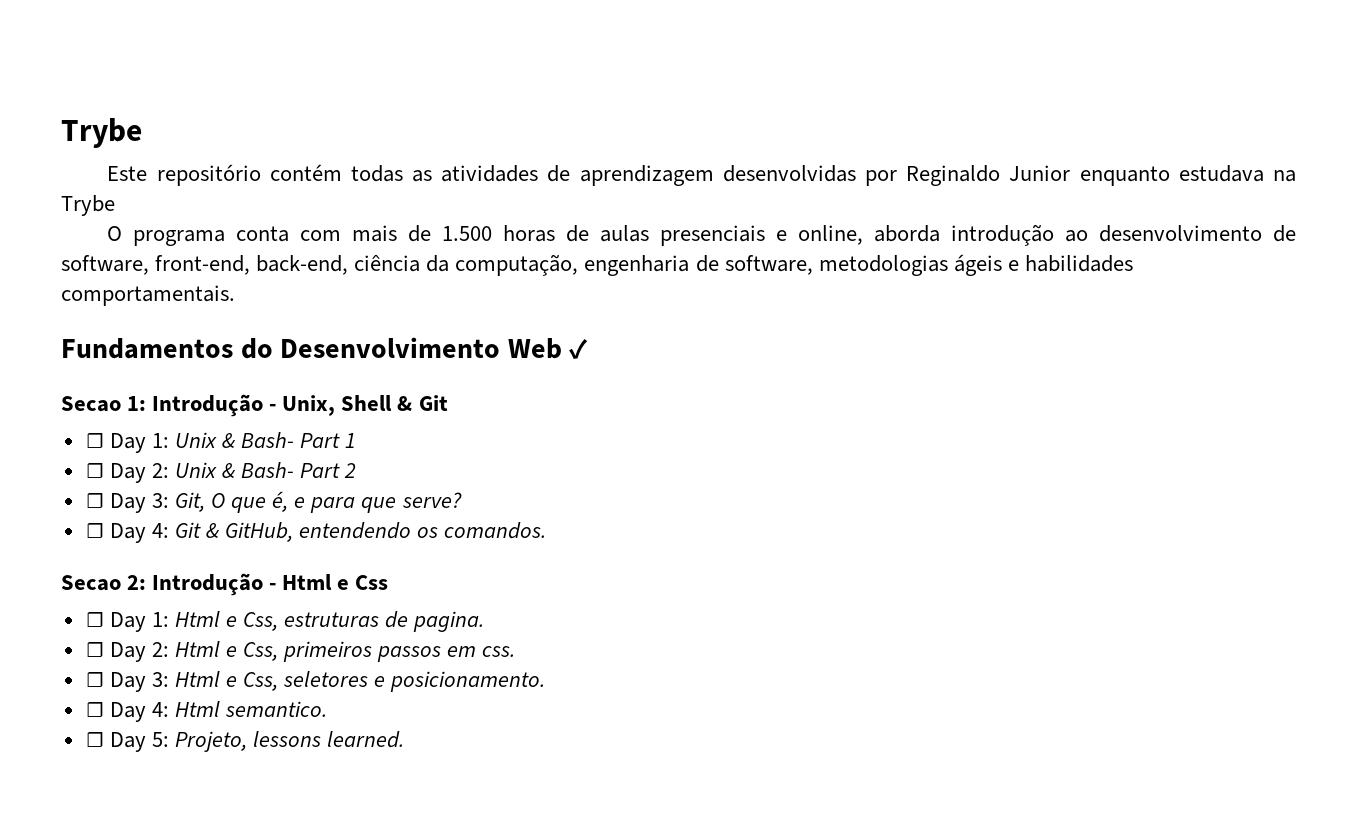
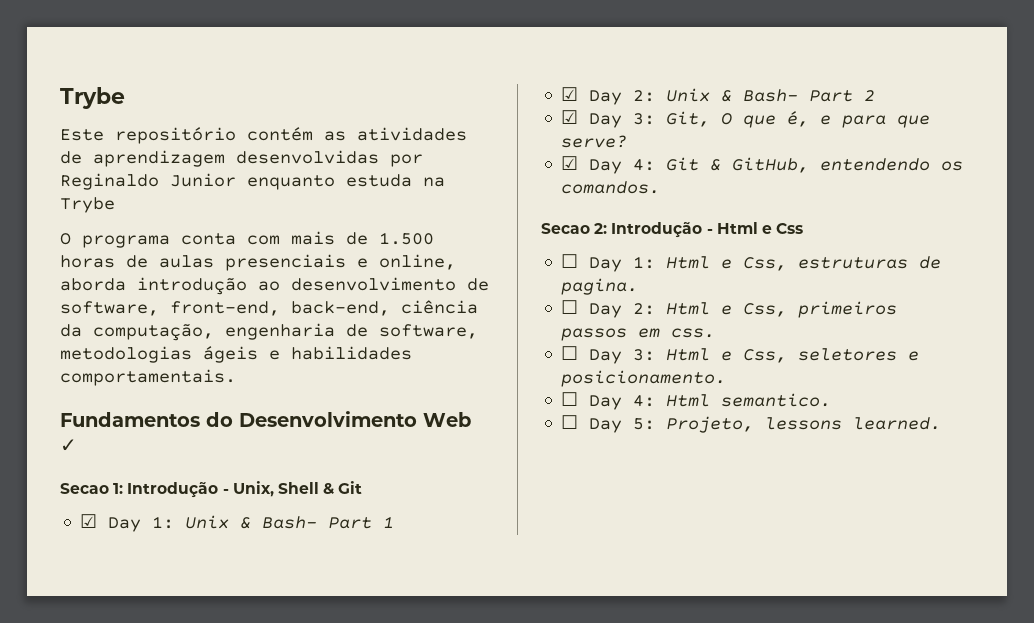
- Este repositório contém todas as atividades de aprendizagem desenvolvidas por Reginaldo Junior enquanto estudava na Trybe
+ Este repositório contém as atividades de aprendizagem desenvolvidas por Reginaldo Junior enquanto estuda na Trybe
- ☐ Day 1: Unix & Bash- Part 1
+ ☑ Day 1: Unix & Bash- Part 1
- ☐ Day 2: Unix & Bash- Part 2
+ ☑ Day 2: Unix & Bash- Part 2
- ☐ Day 3: Git, O que é, e para que serve?
+ ☑ Day 3: Git, O que é, e para que serve?
- ☐ Day 4: Git & GitHub, entendendo os comandos.
+ ☑ Day 4: Git & GitHub, entendendo os comandos.

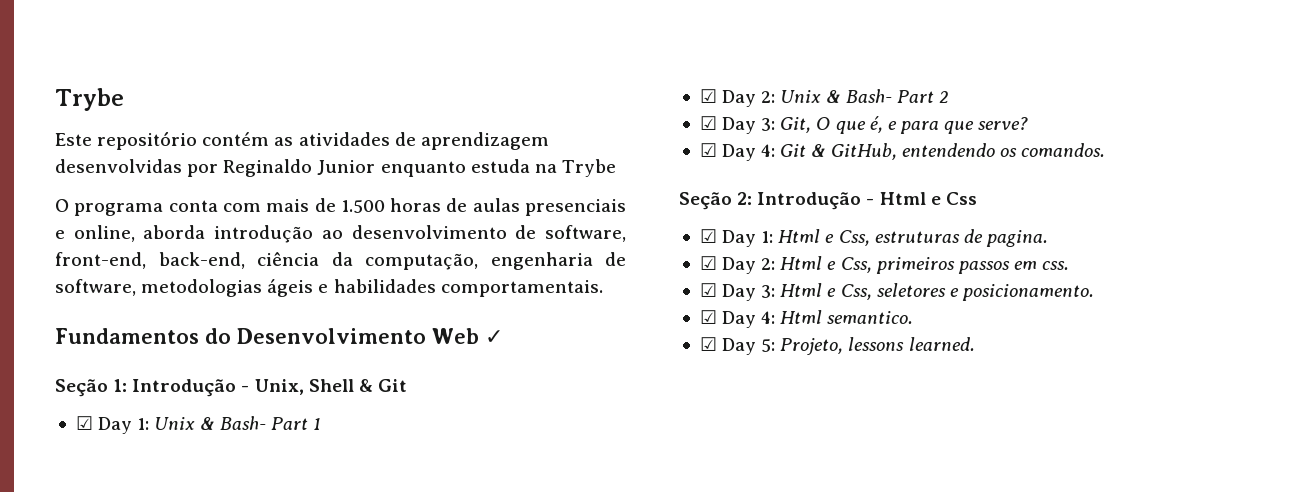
- Secao 1: Introdução - Unix, Shell & Git
+ Seção 1: Introdução - Unix, Shell & Git
- Secao 2: Introdução - Html e Css
+ Seção 2: Introdução - Html e Css
- ☐ Day 1: Html e Css, estruturas de pagina.
+ ☑ Day 1: Html e Css, estruturas de pagina.
- ☐ Day 2: Html e Css, primeiros passos em css.
+ ☑ Day 2: Html e Css, primeiros passos em css.
- ☐ Day 3: Html e Css, seletores e posicionamento.
+ ☑ Day 3: Html e Css, seletores e posicionamento.
- ☐ Day 4: Html semantico.
+ ☑ Day 4: Html semantico.
- ☐ Day 5: Projeto, lessons learned.
+ ☑ Day 5: Projeto, lessons learned.

